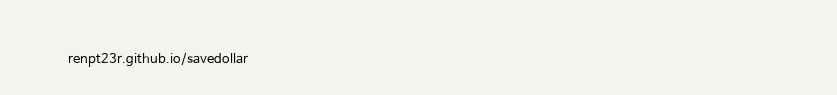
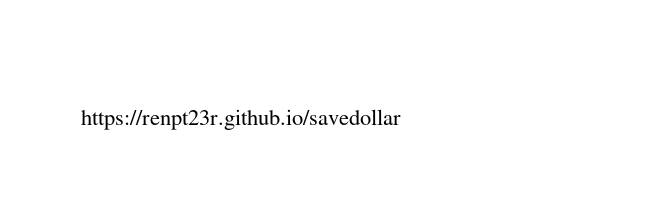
- renpt23r.github.io/savedollar
+ https://renpt23r.github.io/savedollar

